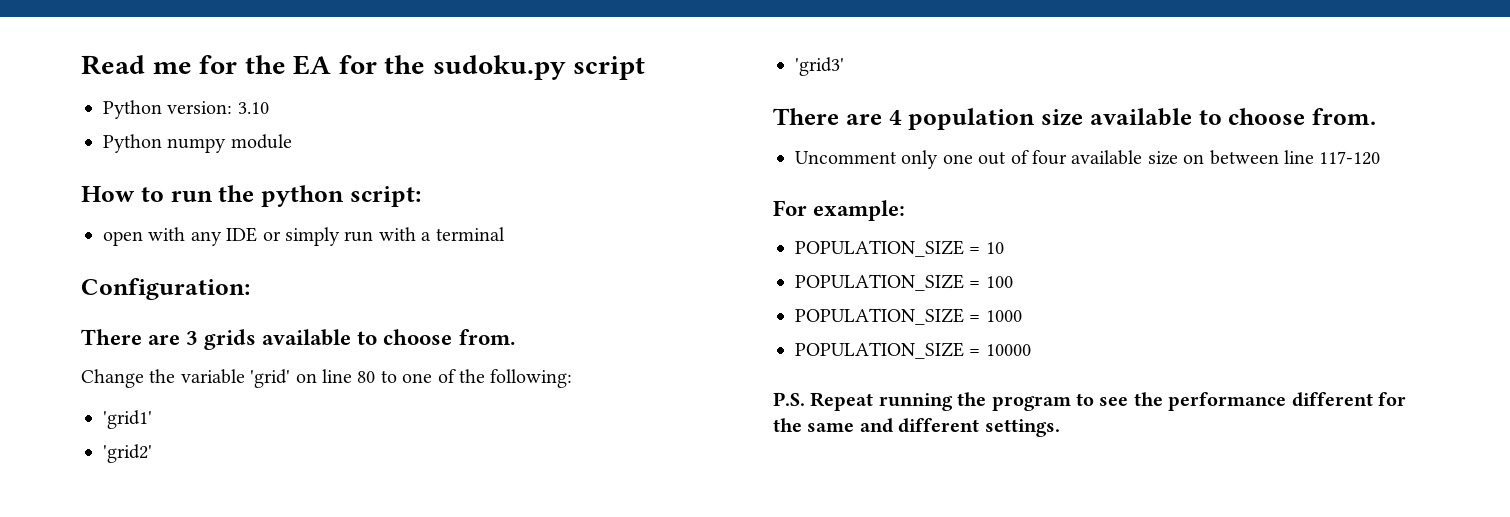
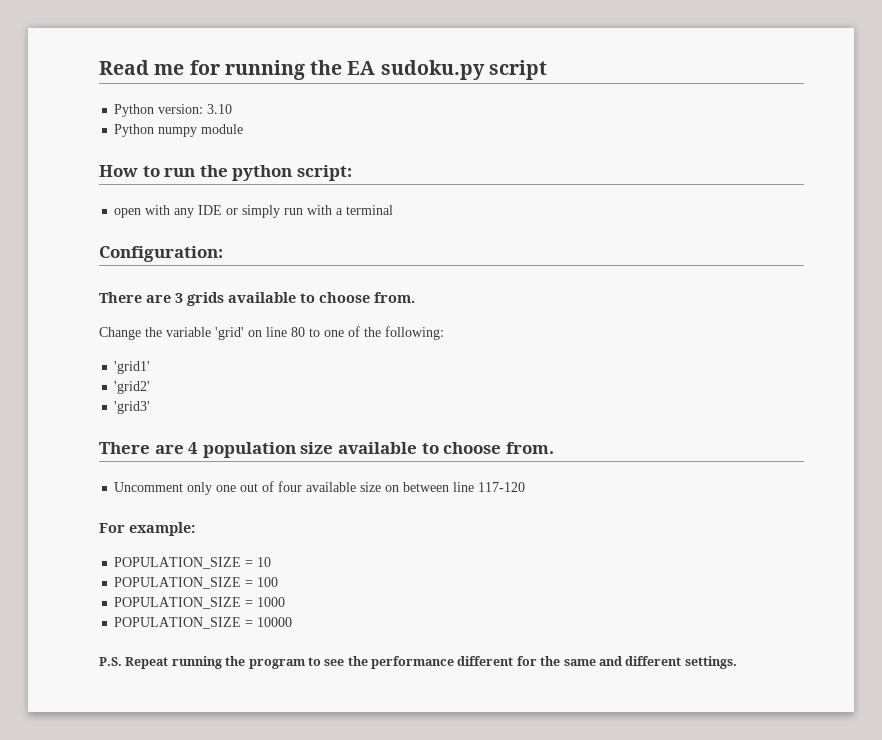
- Read me for the EA for the sudoku.py script
+ Read me for running the EA sudoku.py script

